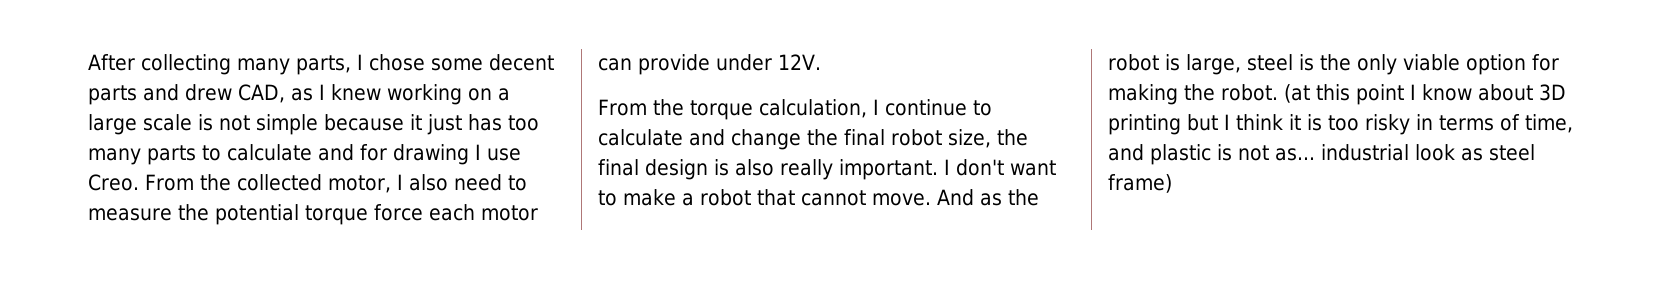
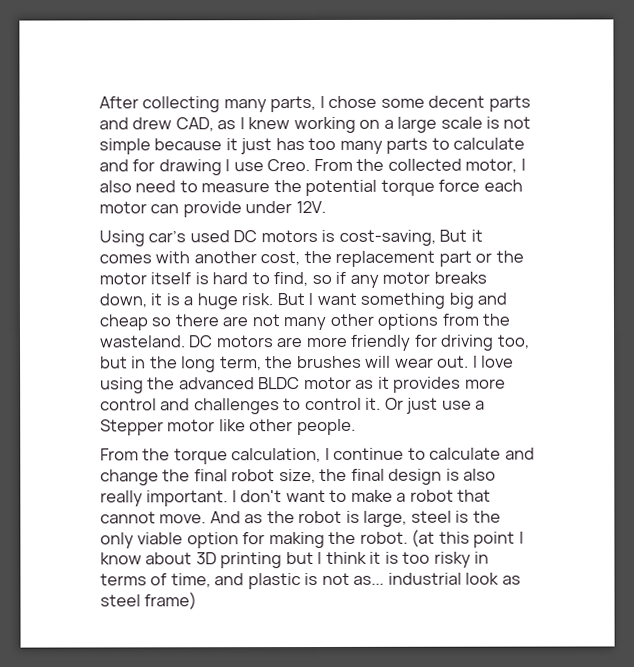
+ Using car’s used DC motors is cost-saving, But it comes with another cost, the replacement part or the motor itself is hard to find, so if any motor breaks down, it is a huge risk. But I want something big and cheap so there are not many other options from the wasteland. DC motors are more friendly for driving too, but in the long term, the brushes will wear out. I love using the advanced BLDC motor as it provides more control and challenges to control it. Or just use a Stepper motor like other people.

